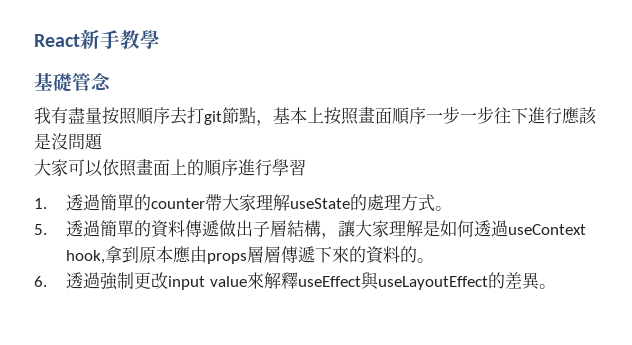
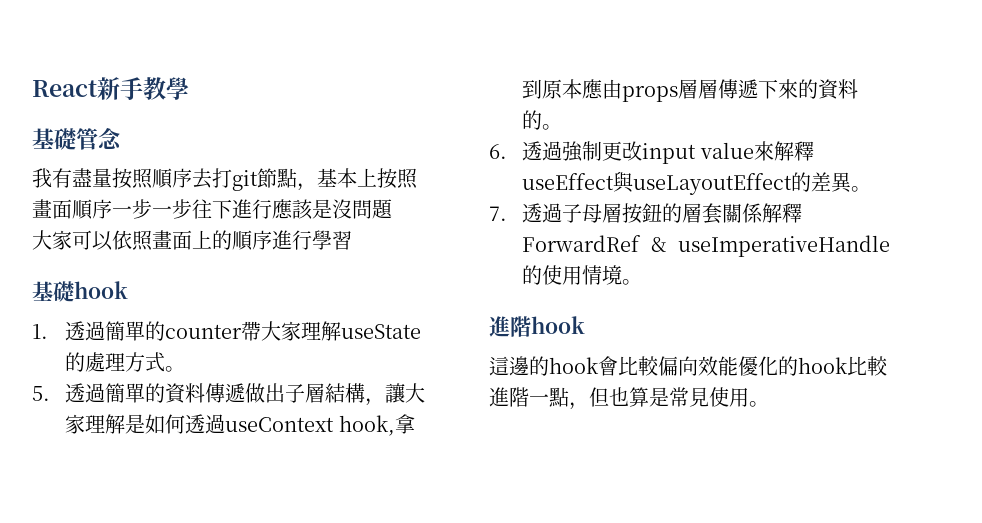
+ 基礎hook
+ 7.透過子母層按鈕的層套關係解釋ForwardRef & useImperativeHandle的使用情境。
+ 進階hook
+ 這邊的hook會比較偏向效能優化的hook比較進階一點，但也算是常見使用。

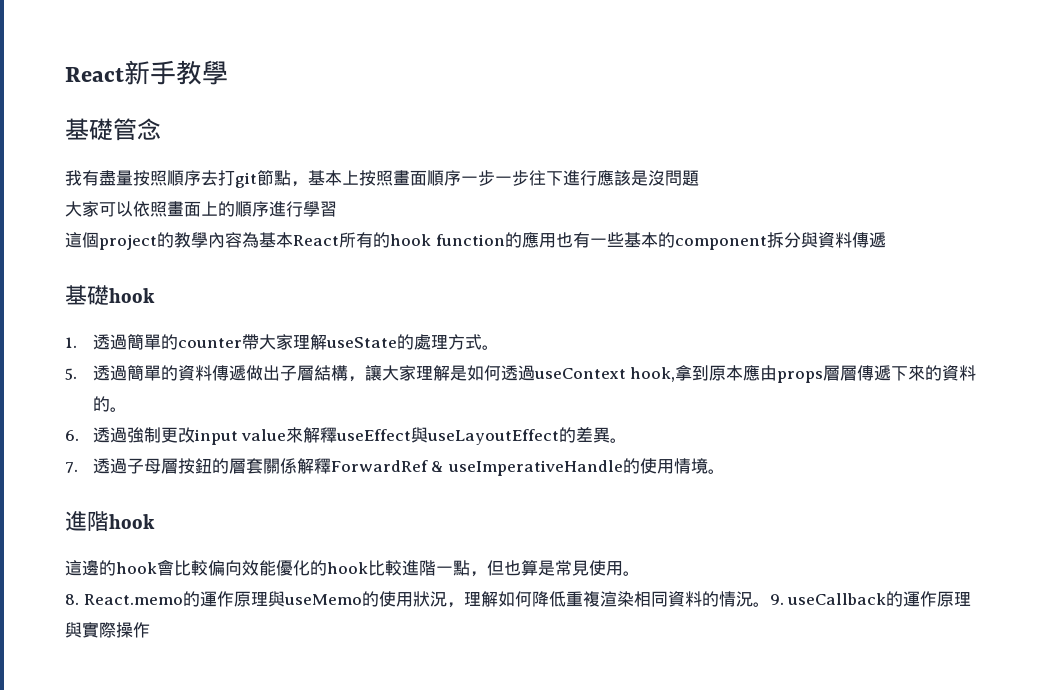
+ 這個project的教學內容為基本React所有的hook function的應用也有一些基本的component拆分與資料傳遞
+ 8. React.memo的運作原理與useMemo的使用狀況，理解如何降低重複渲染相同資料的情況。9. useCallback的運作原理與實際操作

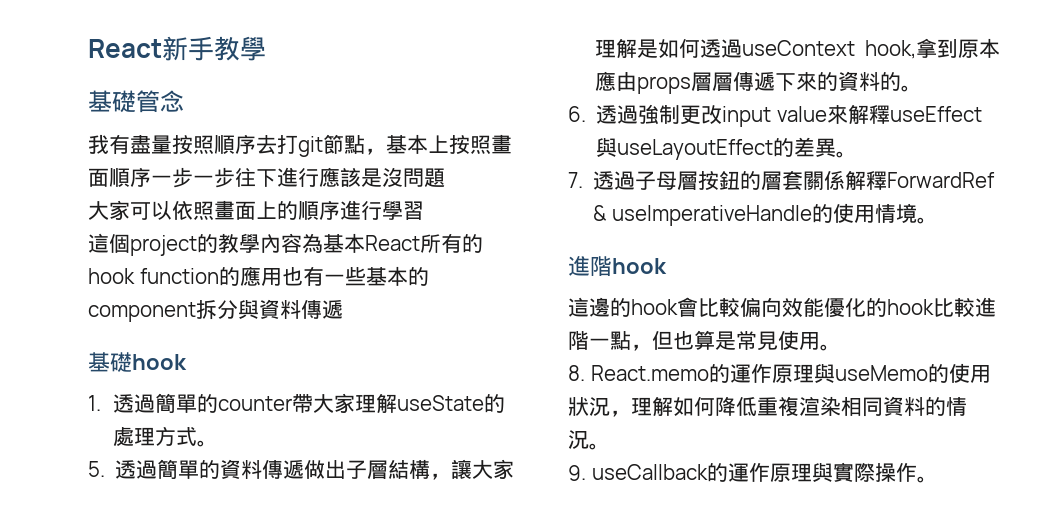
- 8. React.memo的運作原理與useMemo的使用狀況，理解如何降低重複渲染相同資料的情況。9. useCallback的運作原理與實際操作
+ 8. React.memo的運作原理與useMemo的使用狀況，理解如何降低重複渲染相同資料的情況。
+ 9. useCallback的運作原理與實際操作。

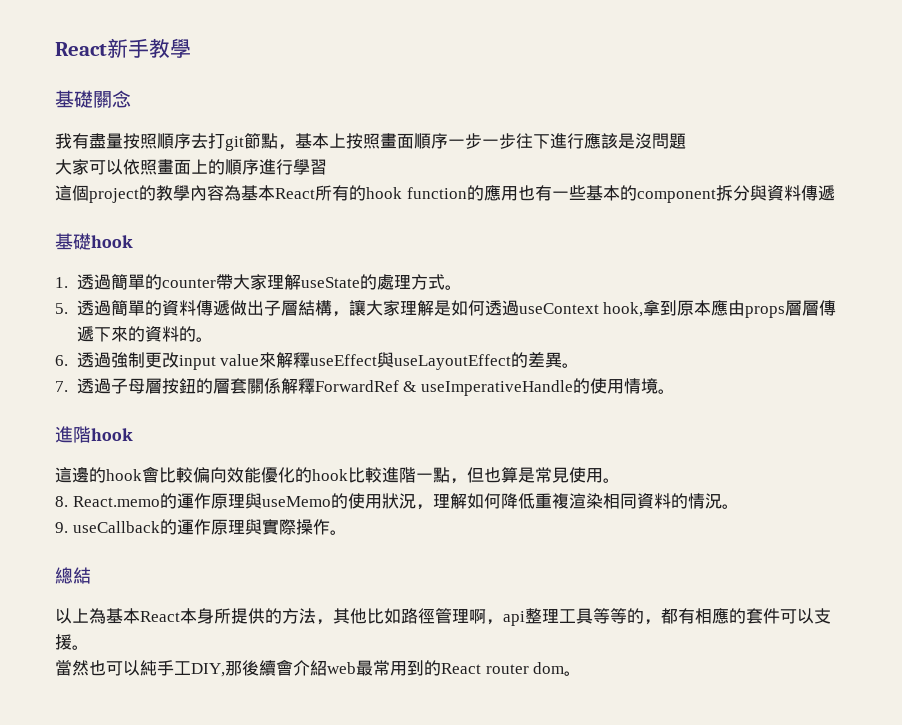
- 基礎管念
+ 基礎關念
+ 總結
+ 以上為基本React本身所提供的方法，其他比如路徑管理啊，api整理工具等等的，都有相應的套件可以支援。
+ 當然也可以純手工DIY,那後續會介紹web最常用到的React router dom。

